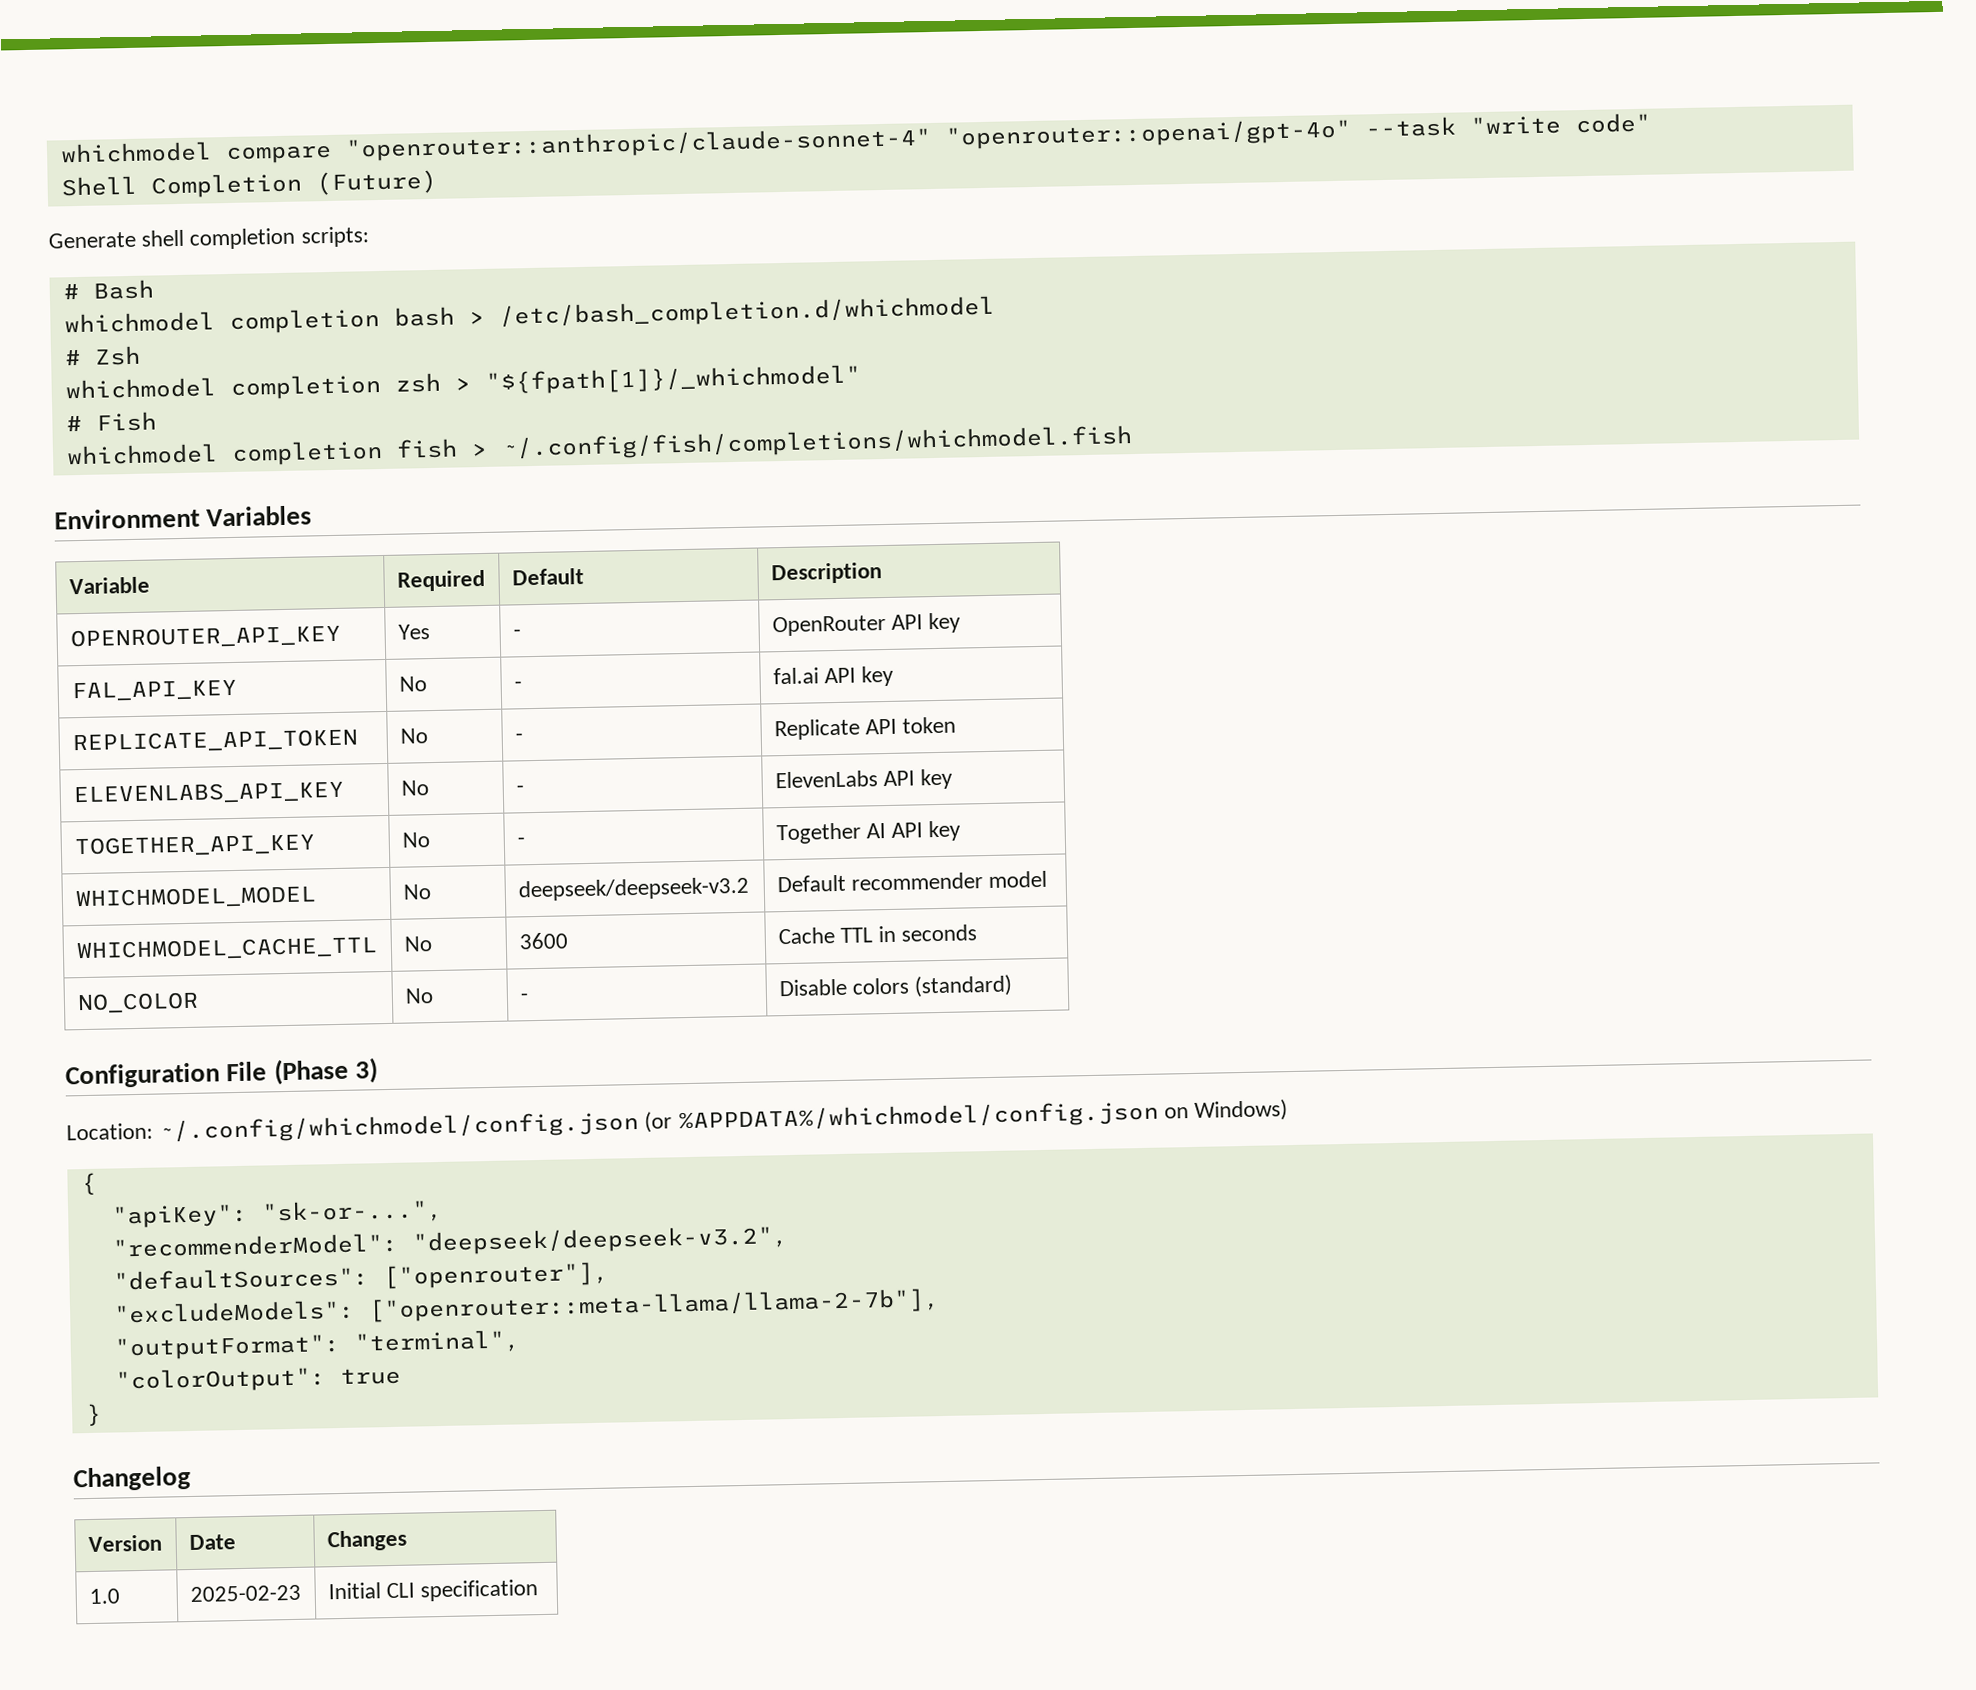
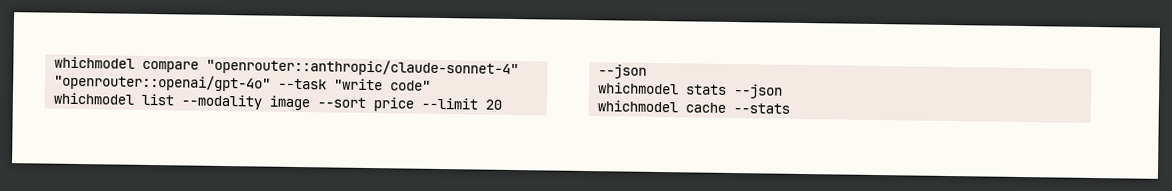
- Shell Completion (Future)
- Generate shell completion scripts:
- # Bash
- whichmodel completion bash > /etc/bash_completion.d/whichmodel
- # Zsh
- whichmodel completion zsh > "${fpath[1]}/_whichmodel"
- # Fish
- whichmodel completion fish > ~/.config/fish/completions/whichmodel.fish
- Environment Variables
- Variable | Required | Default | Description
- OPENROUTER_API_KEY | Yes | - | OpenRouter API key
- FAL_API_KEY | No | - | fal.ai API key
- REPLICATE_API_TOKEN | No | - | Replicate API token
- ELEVENLABS_API_KEY | No | - | ElevenLabs API key
- TOGETHER_API_KEY | No | - | Together AI API key
- WHICHMODEL_MODEL | No | deepseek/deepseek-v3.2 | Default recommender model
- WHICHMODEL_CACHE_TTL | No | 3600 | Cache TTL in seconds
- NO_COLOR | No | - | Disable colors (standard)
- Configuration File (Phase 3)
- Location: ~/.config/whichmodel/config.json (or %APPDATA%/whichmodel/config.json on Windows)
- {
- "apiKey": "sk-or-...",
- "recommenderModel": "deepseek/deepseek-v3.2",
- "defaultSources": ["openrouter"],
- "excludeModels": ["openrouter::meta-llama/llama-2-7b"],
- "outputFormat": "terminal",
- "colorOutput": true
- }
- Changelog
- Version | Date | Changes
- 1.0 | 2025-02-23 | Initial CLI specification
+ whichmodel list --modality image --sort price --limit 20 --json
+ whichmodel stats --json
+ whichmodel cache --stats

